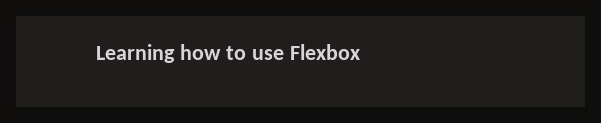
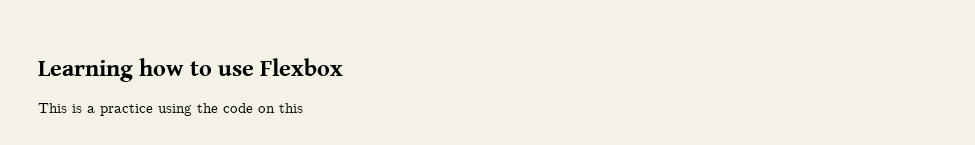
+ This is a practice using the code on this

